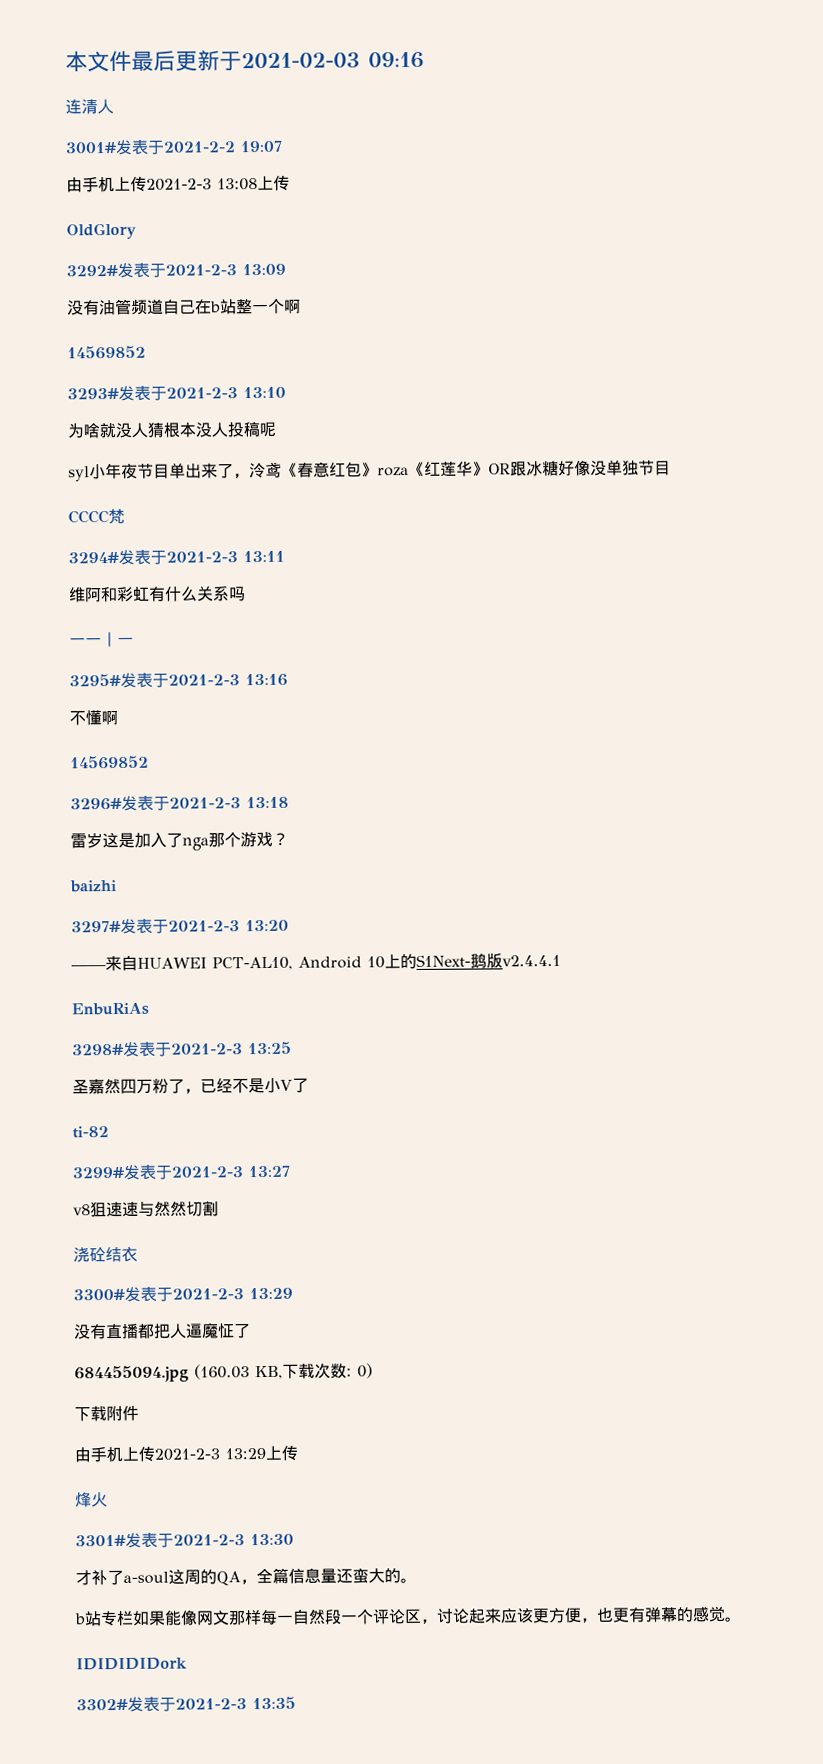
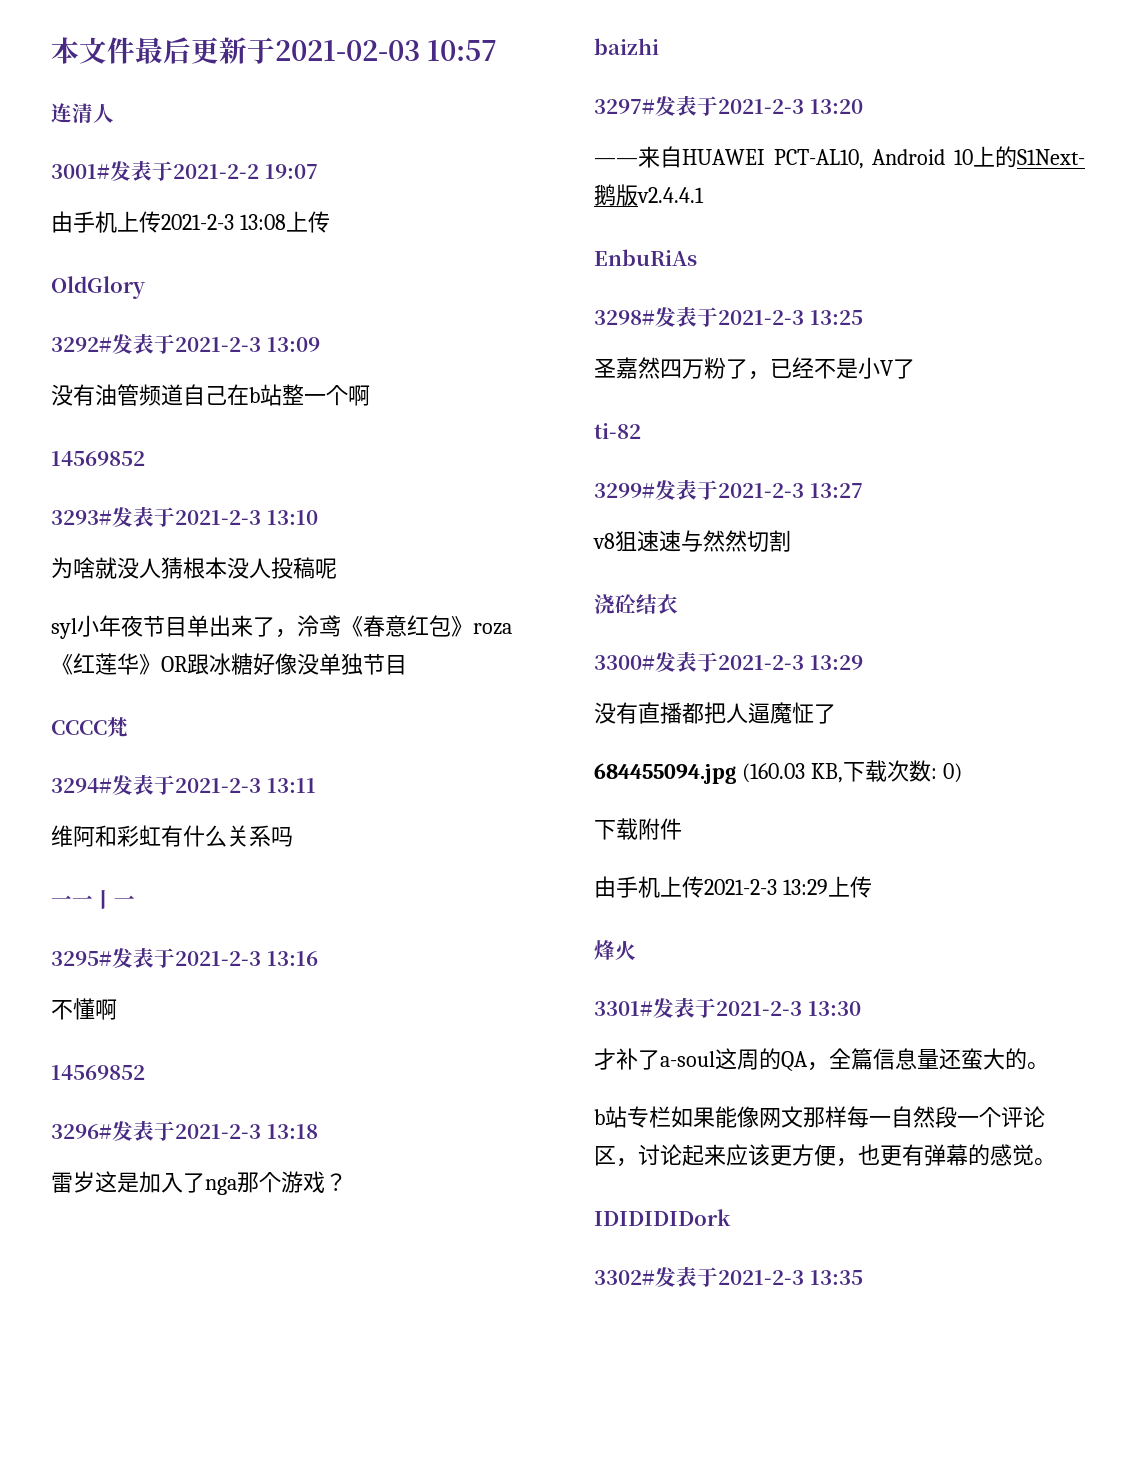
- 本文件最后更新于2021-02-03 09:16
+ 本文件最后更新于2021-02-03 10:57

